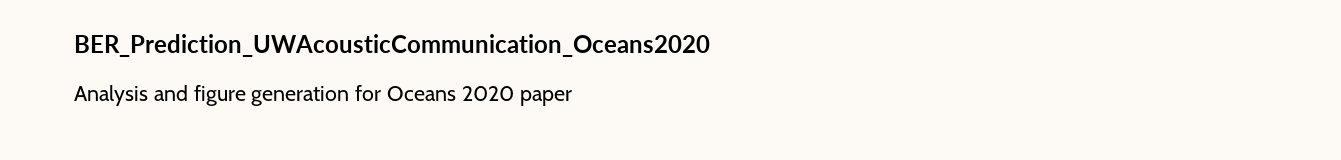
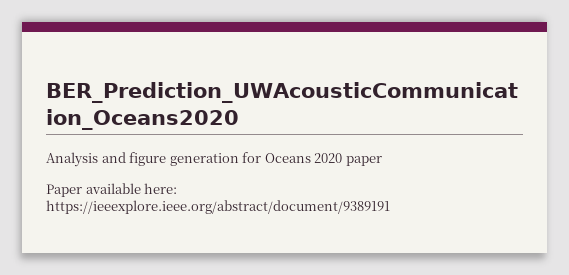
+ Paper available here: https://ieeexplore.ieee.org/abstract/document/9389191

